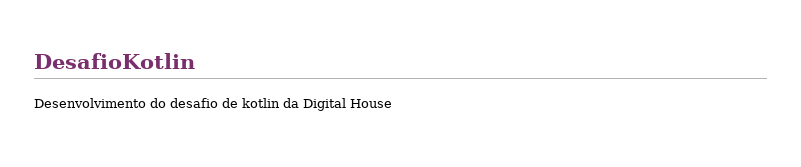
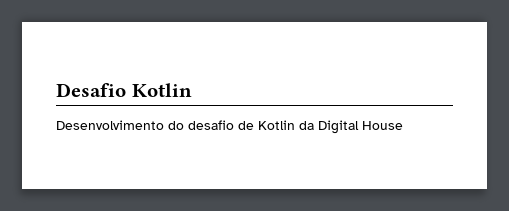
- DesafioKotlin
+ Desafio Kotlin
- Desenvolvimento do desafio de kotlin da Digital House
+ Desenvolvimento do desafio de Kotlin da Digital House

